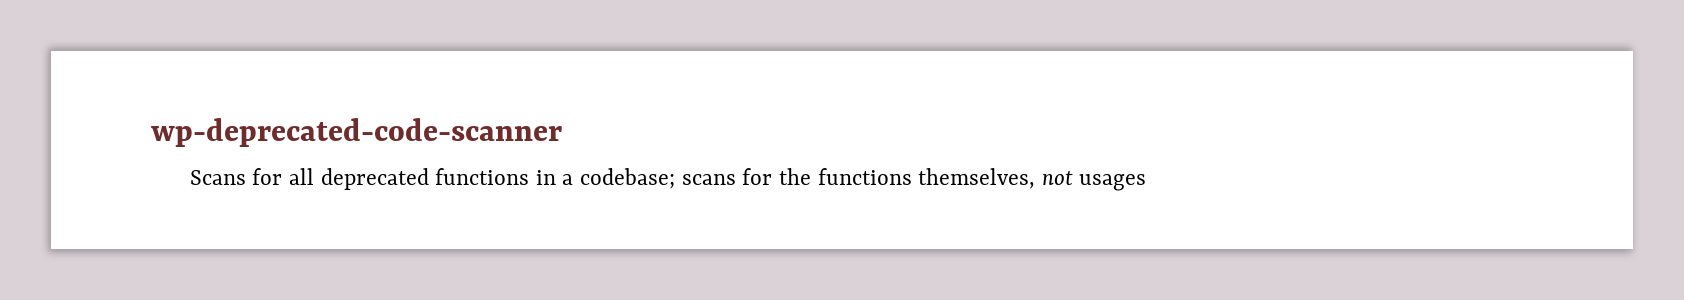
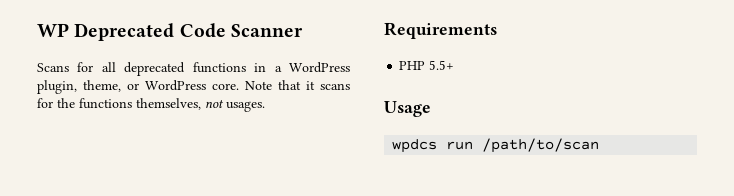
- wp-deprecated-code-scanner
+ WP Deprecated Code Scanner
- Scans for all deprecated functions in a codebase; scans for the functions themselves, not usages
+ Scans for all deprecated functions in a WordPress plugin, theme, or WordPress core. Note that it scans for the functions themselves, not usages.
+ Requirements
+ PHP 5.5+
+ Usage
+ wpdcs run /path/to/scan

